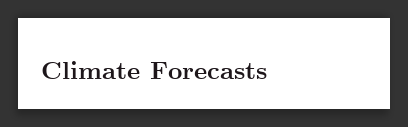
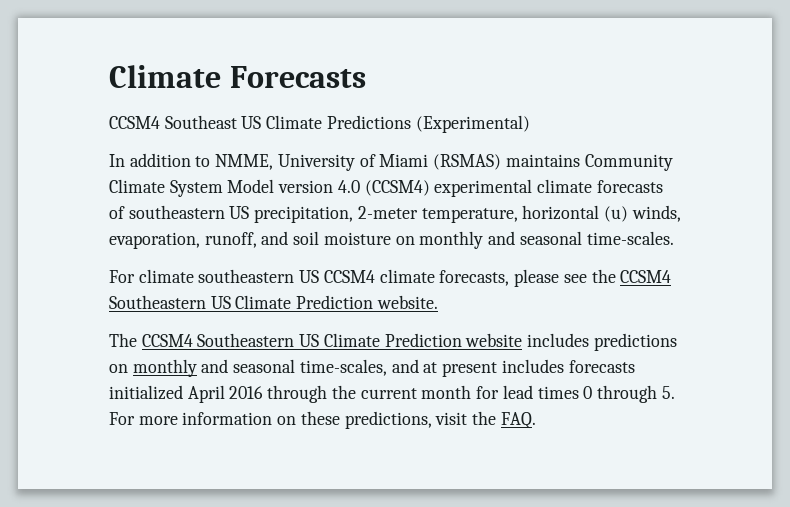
+ CCSM4 Southeast US Climate Predictions (Experimental)
+ In addition to NMME, University of Miami (RSMAS) maintains Community Climate System Model version 4.0 (CCSM4) experimental climate forecasts of southeastern US precipitation, 2-meter temperature, horizontal (u) winds, evaporation, runoff, and soil moisture on monthly and seasonal time-scales.
+ For climate southeastern US CCSM4 climate forecasts, please see the CCSM4 Southeastern US Climate Prediction website.
+ The CCSM4 Southeastern US Climate Prediction website includes predictions on monthly and seasonal time-scales, and at present includes forecasts initialized April 2016 through the current month for lead times 0 through 5. For more information on these predictions, visit the FAQ.

